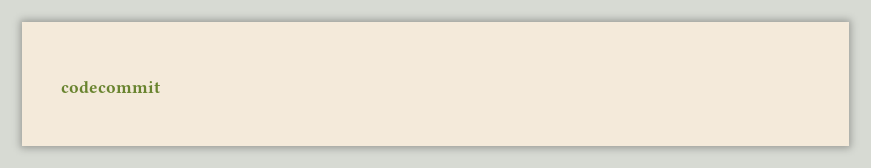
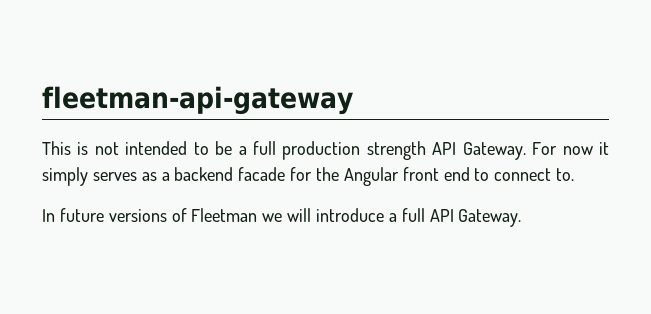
- codecommit
+ fleetman-api-gateway
+ This is not intended to be a full production strength API Gateway. For now it simply serves as a backend facade for the Angular front end to connect to.
+ In future versions of Fleetman we will introduce a full API Gateway.

